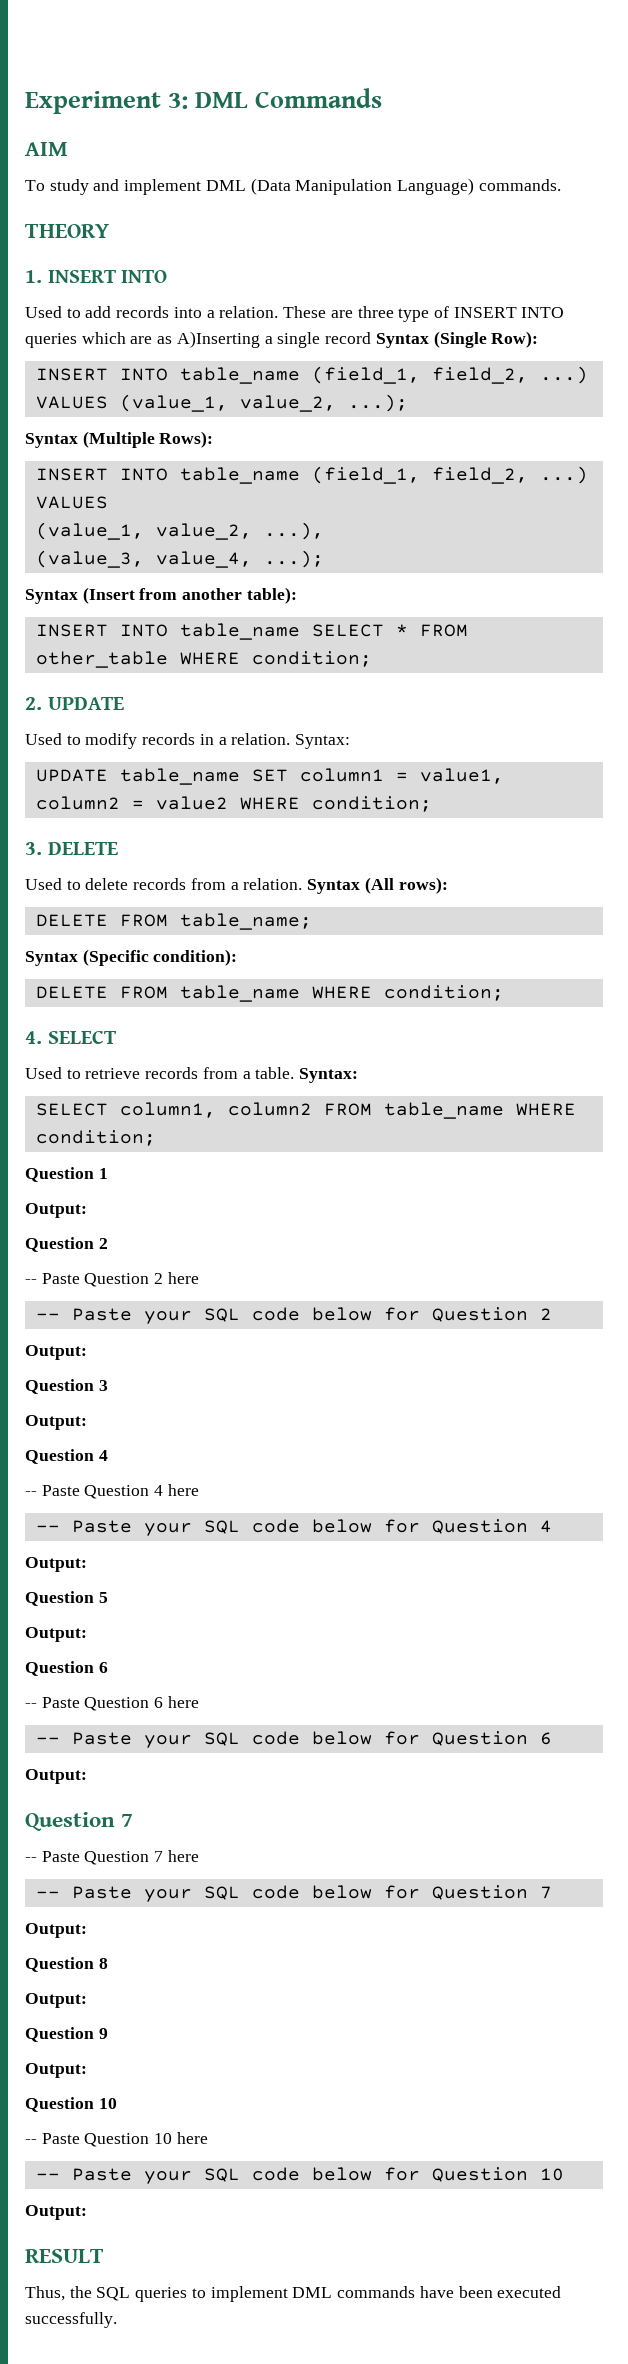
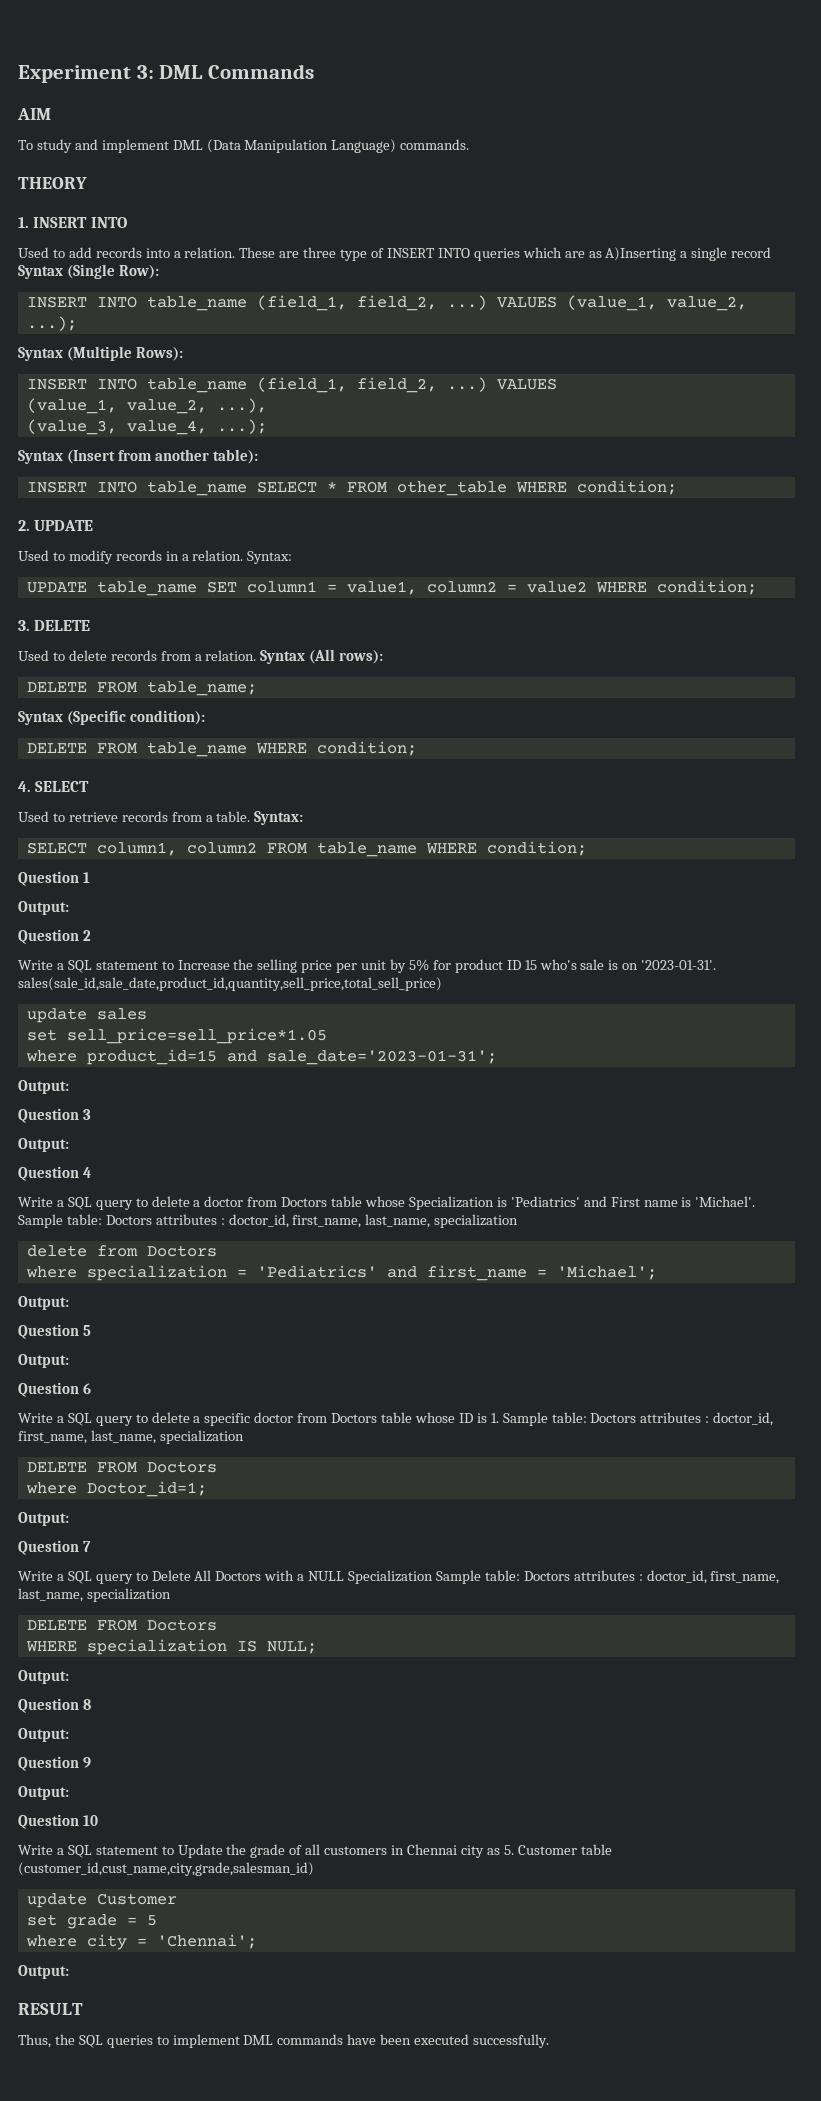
- -- Paste Question 2 here
- -- Paste your SQL code below for Question 2
+ Write a SQL statement to Increase the selling price per unit by 5% for product ID 15 who's sale is on '2023-01-31'. sales(sale_id,sale_date,product_id,quantity,sell_price,total_sell_price)
+ update sales
+ set sell_price=sell_price*1.05
+ where product_id=15 and sale_date='2023-01-31';
- -- Paste Question 4 here
- -- Paste your SQL code below for Question 4
+ Write a SQL query to delete a doctor from Doctors table whose Specialization is 'Pediatrics' and First name is 'Michael'. Sample table: Doctors attributes : doctor_id, first_name, last_name, specialization
+ delete from Doctors
+ where specialization = 'Pediatrics' and first_name = 'Michael';
- -- Paste Question 6 here
- -- Paste your SQL code below for Question 6
+ Write a SQL query to delete a specific doctor from Doctors table whose ID is 1. Sample table: Doctors attributes : doctor_id, first_name, last_name, specialization
+ DELETE FROM Doctors
+ where Doctor_id=1;
  Output:
  Question 7
- -- Paste Question 7 here
- -- Paste your SQL code below for Question 7
+ Write a SQL query to Delete All Doctors with a NULL Specialization Sample table: Doctors attributes : doctor_id, first_name, last_name, specialization
+ DELETE FROM Doctors
+ WHERE specialization IS NULL;
- -- Paste Question 10 here
- -- Paste your SQL code below for Question 10
+ Write a SQL statement to Update the grade of all customers in Chennai city as 5. Customer table (customer_id,cust_name,city,grade,salesman_id)
+ update Customer
+ set grade = 5
+ where city = 'Chennai';

